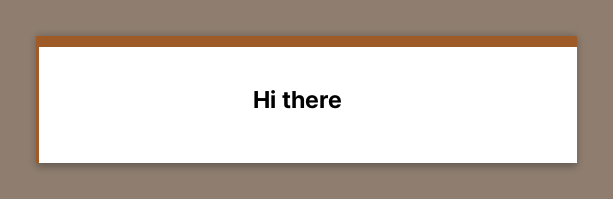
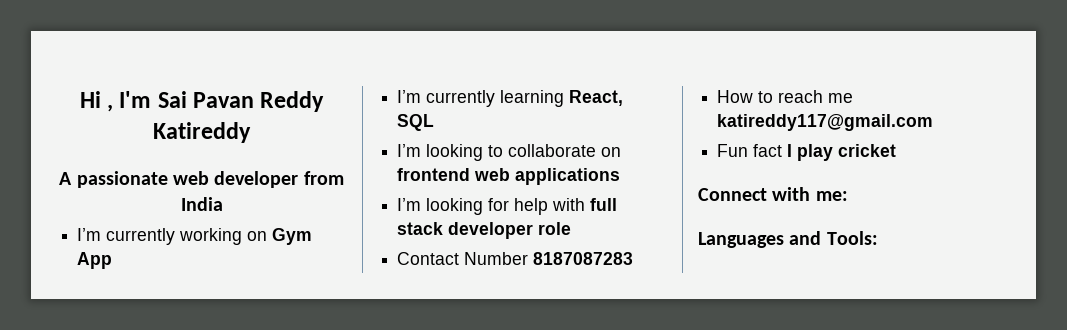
- Hi there
+ Hi , I'm Sai Pavan Reddy Katireddy
+ A passionate web developer from India
+ I’m currently working on Gym App
+ I’m currently learning React, SQL
+ I’m looking to collaborate on frontend web applications
+ I’m looking for help with full stack developer role
+ Contact Number 8187087283
+ How to reach me katireddy117@gmail.com
+ Fun fact I play cricket
+ Connect with me:
+ Languages and Tools:

